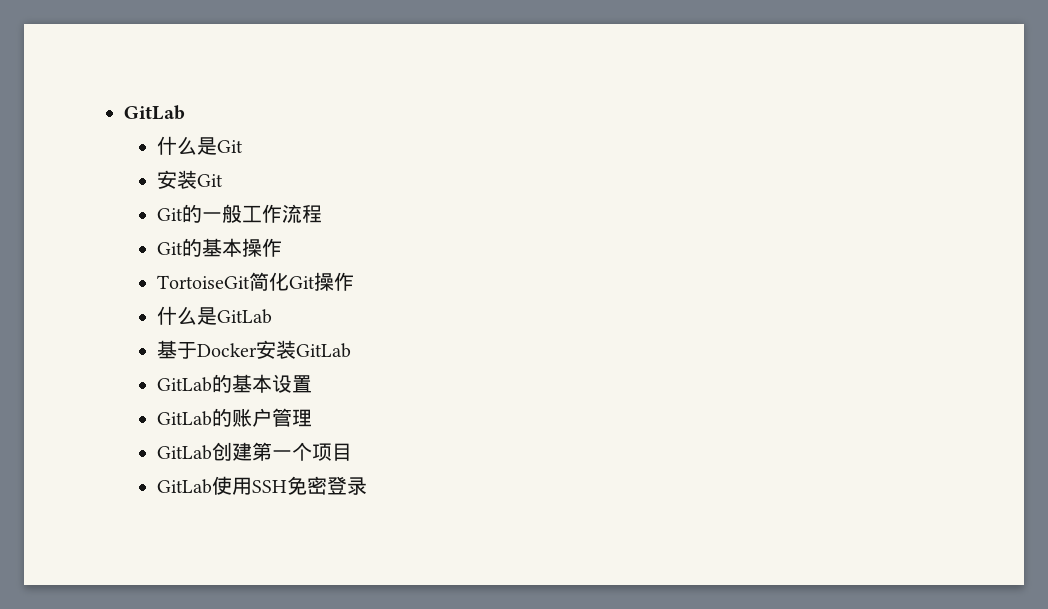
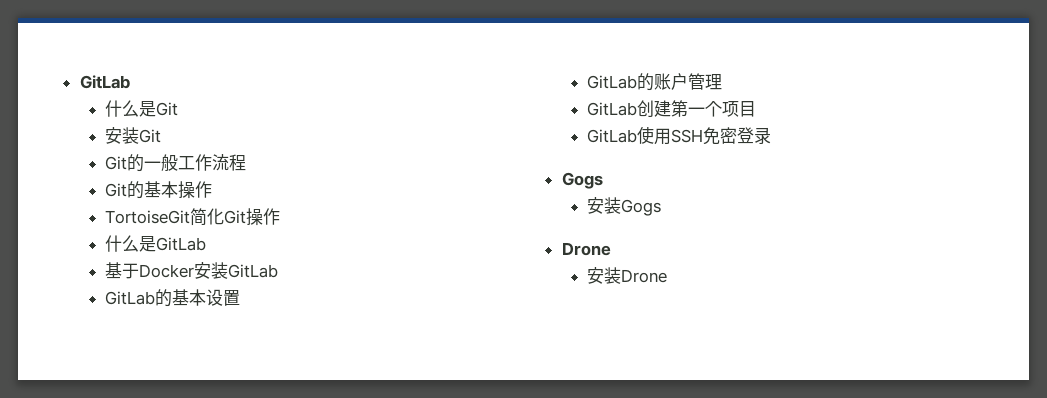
  GitLab使用SSH免密登录
+ Gogs
+ 安装Gogs
+ Drone
+ 安装Drone

